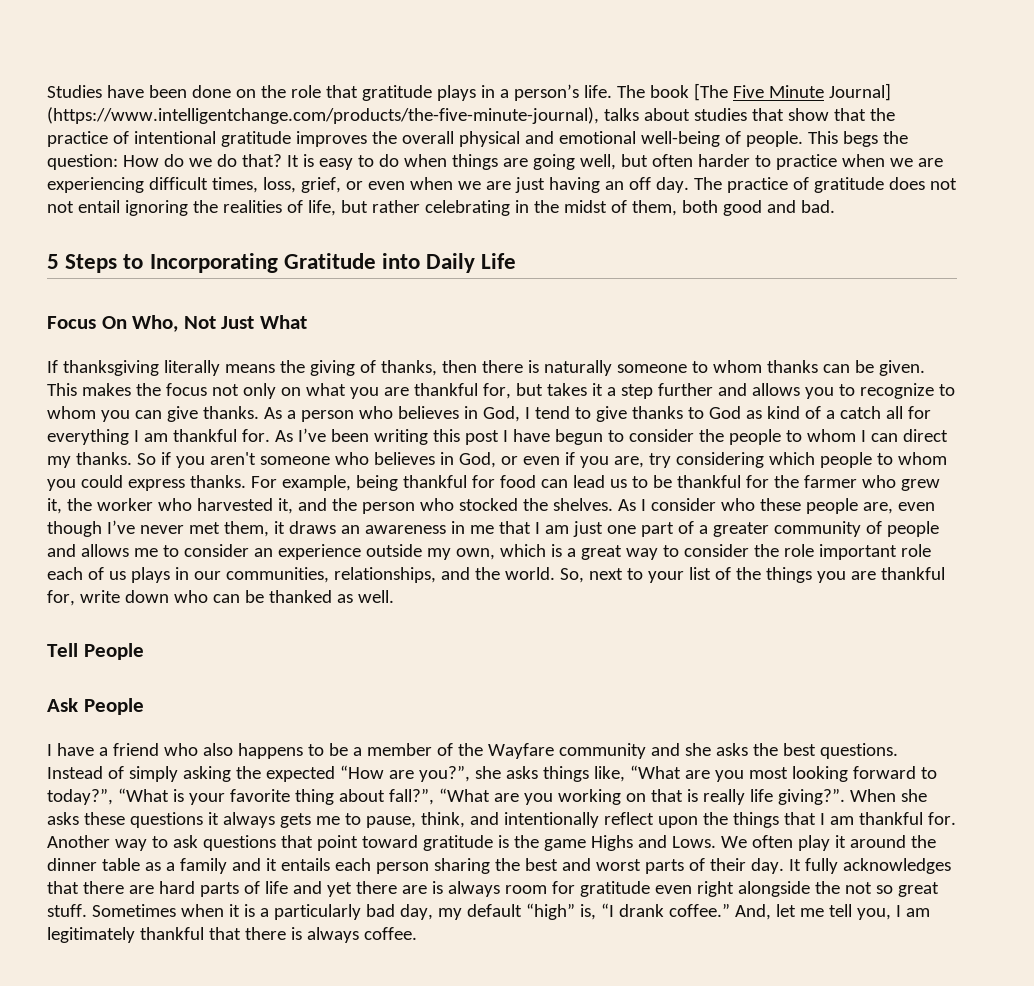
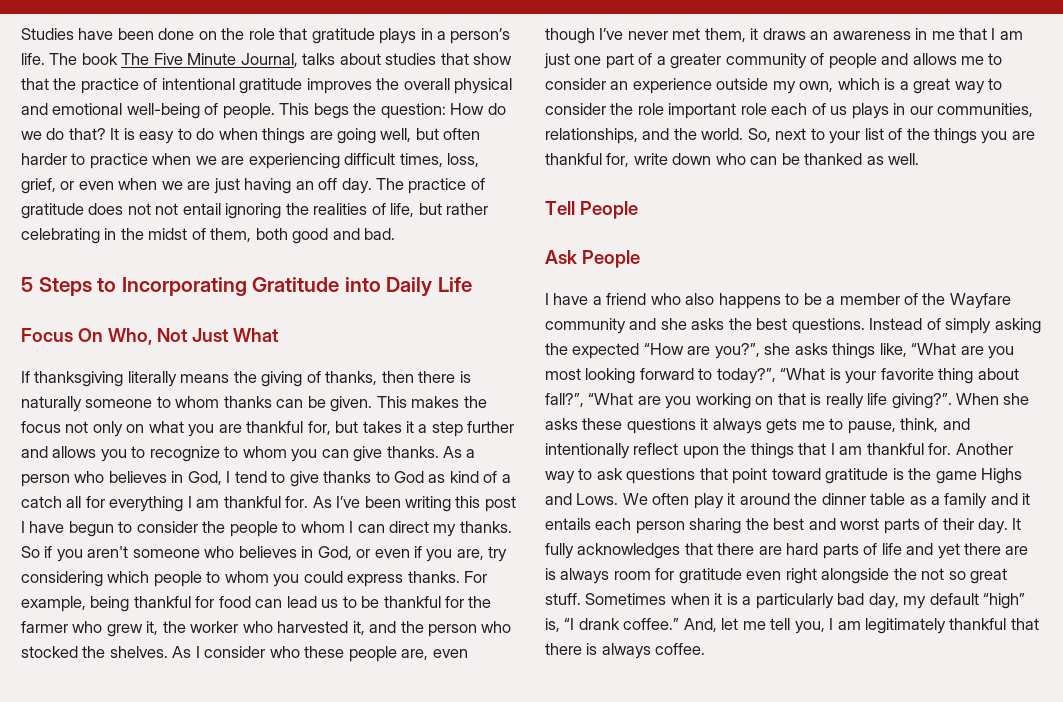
- The book [The Five Minute Journal] (https://www.intelligentchange.com/products/the-five-minute-journal), talks about studies that show that the practice of intentional gratitude improves the overall physical and emotional well-being of people.
+ The book The Five Minute Journal, talks about studies that show that the practice of intentional gratitude improves the overall physical and emotional well-being of people.

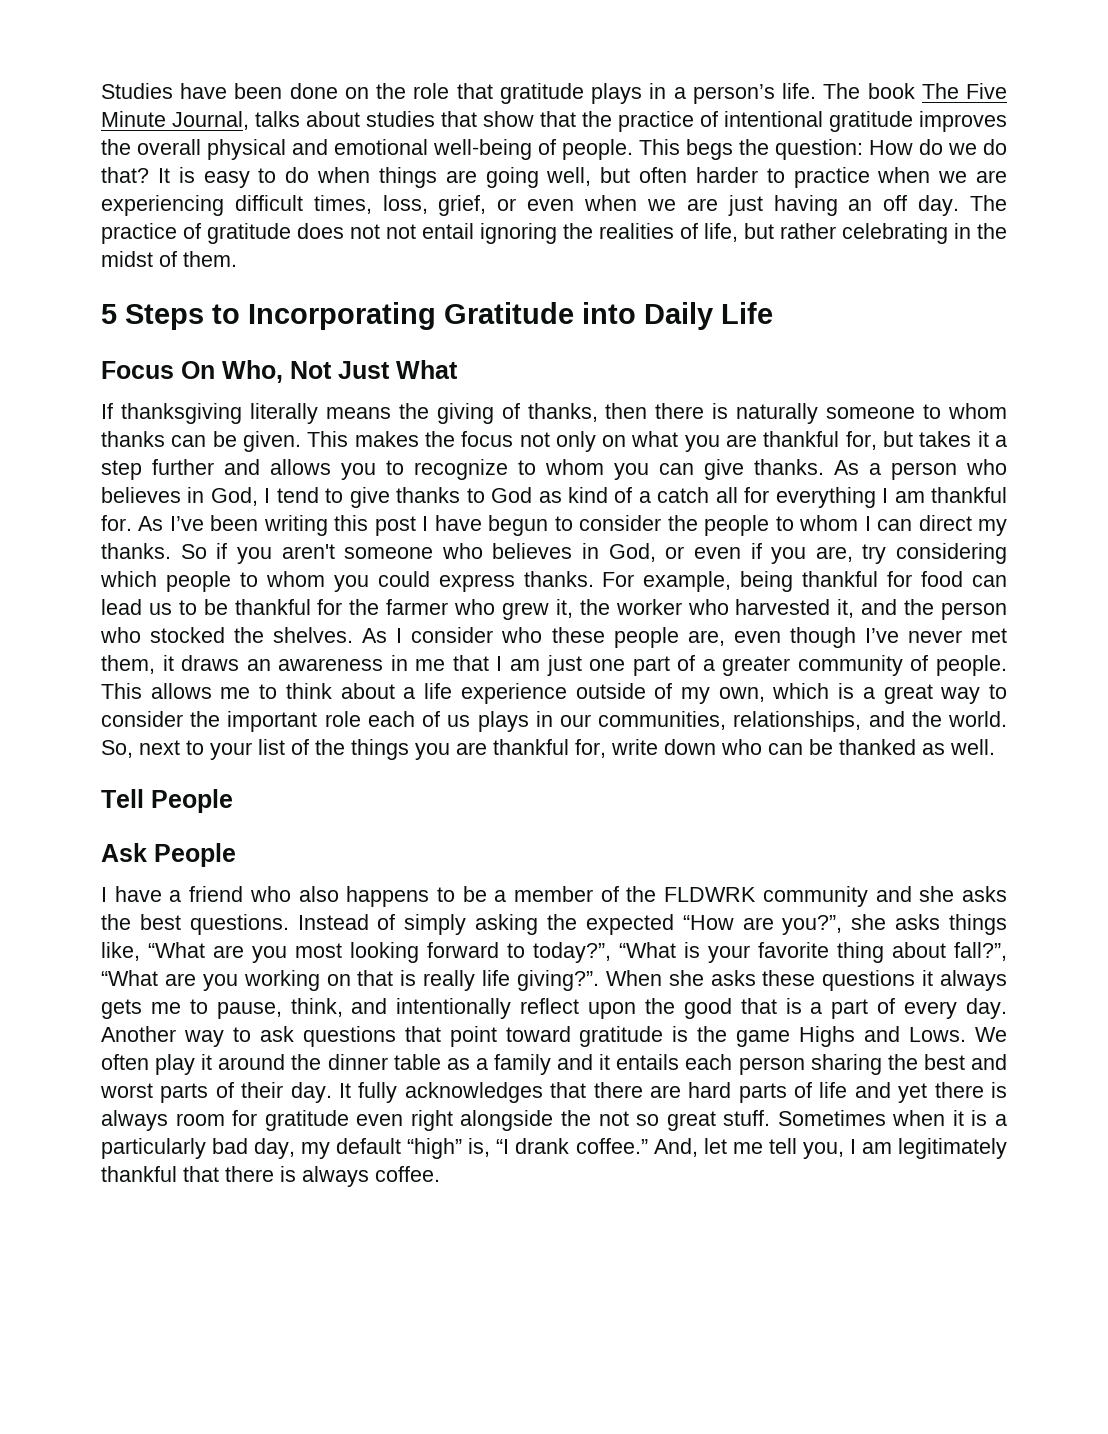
- The practice of gratitude does not not entail ignoring the realities of life, but rather celebrating in the midst of them, both good and bad.
+ The practice of gratitude does not not entail ignoring the realities of life, but rather celebrating in the midst of them.
- As I consider who these people are, even though I’ve never met them, it draws an awareness in me that I am just one part of a greater community of people and allows me to consider an experience outside my own, which is a great way to consider the role important role each of us plays in our communities, relationships, and the world.
+ As I consider who these people are, even though I’ve never met them, it draws an awareness in me that I am just one part of a greater community of people. This allows me to think about a life experience outside of my own, which is a great way to consider the important role each of us plays in our communities, relationships, and the world.
- I have a friend who also happens to be a member of the Wayfare community and she asks the best questions.
+ I have a friend who also happens to be a member of the FLDWRK community and she asks the best questions.
- When she asks these questions it always gets me to pause, think, and intentionally reflect upon the things that I am thankful for.
+ When she asks these questions it always gets me to pause, think, and intentionally reflect upon the good that is a part of every day.
- It fully acknowledges that there are hard parts of life and yet there are is always room for gratitude even right alongside the not so great stuff.
+ It fully acknowledges that there are hard parts of life and yet there is always room for gratitude even right alongside the not so great stuff.

